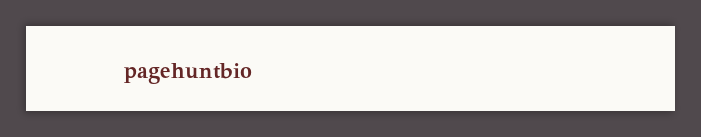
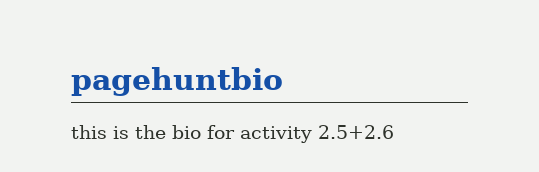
+ this is the bio for activity 2.5+2.6

